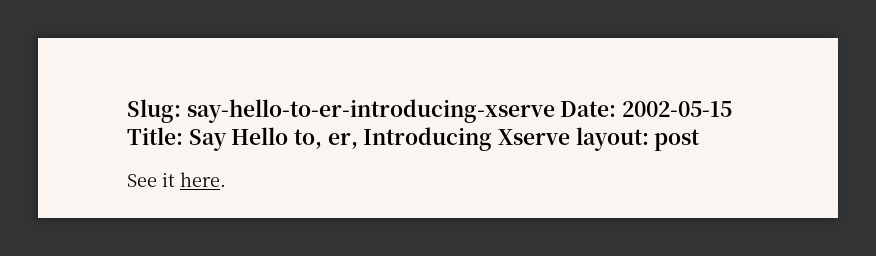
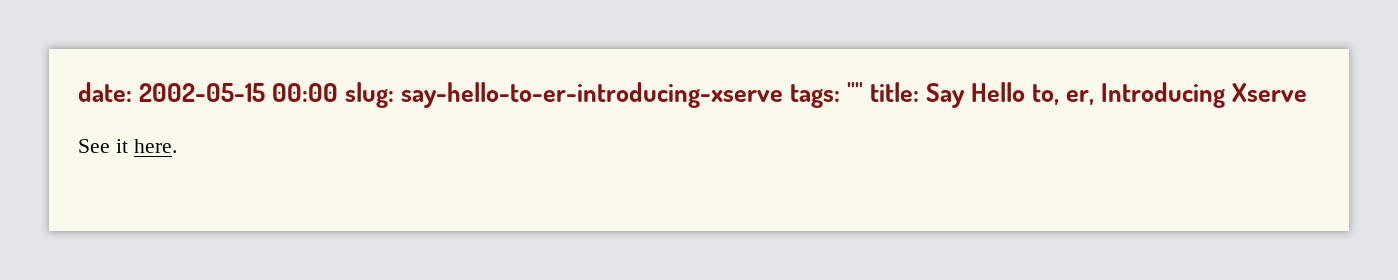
- Slug: say-hello-to-er-introducing-xserve Date: 2002-05-15 Title: Say Hello to, er, Introducing Xserve layout: post
+ date: 2002-05-15 00:00 slug: say-hello-to-er-introducing-xserve tags: "" title: Say Hello to, er, Introducing Xserve

